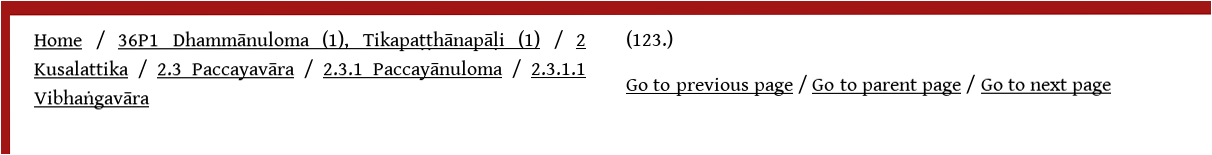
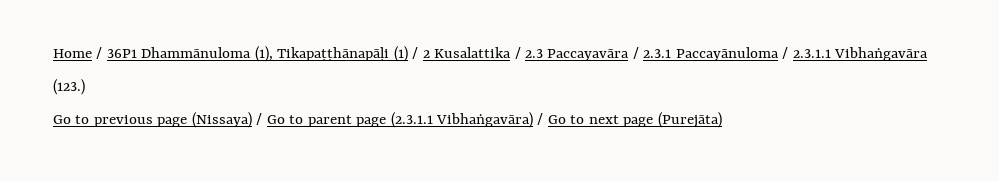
- Go to previous page / Go to parent page / Go to next page
+ Go to previous page (Nissaya) / Go to parent page (2.3.1.1 Vibhaṅgavāra) / Go to next page (Purejāta)

